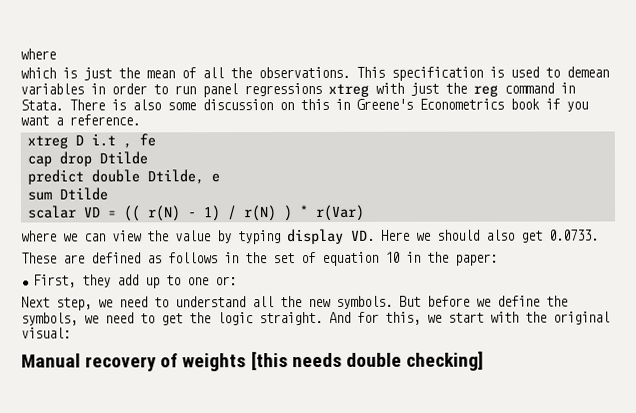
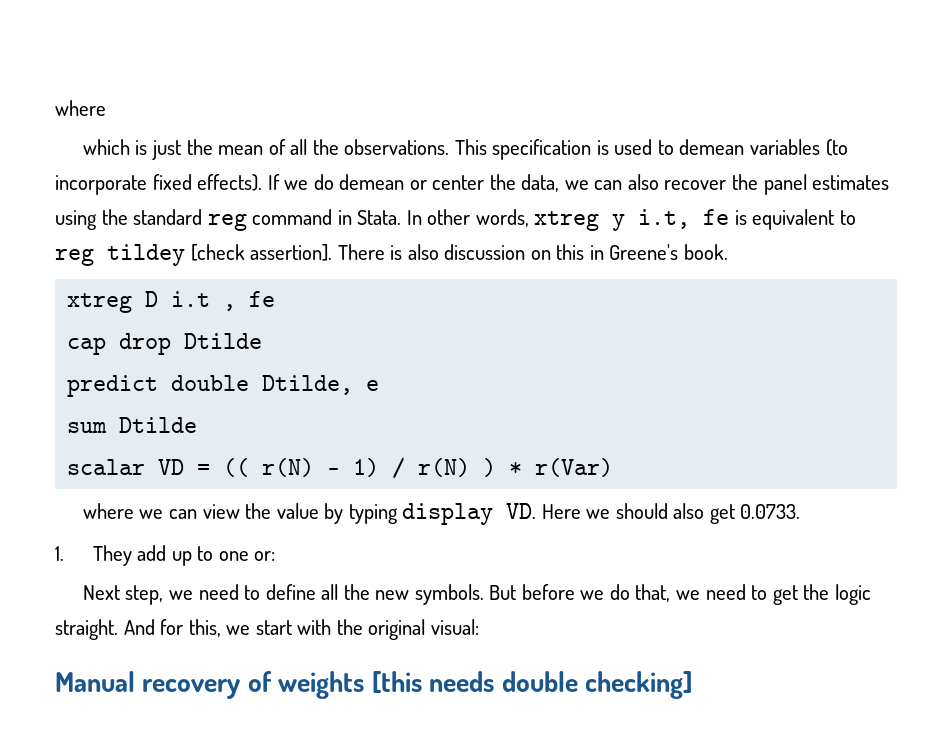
- This specification is used to demean variables in order to run panel regressions xtreg with just the reg command in Stata.
+ This specification is used to demean variables (to incorporate fixed effects). If we do demean or center the data, we can also recover the panel estimates using the standard reg command in Stata. In other words, xtreg y i.t, fe is equivalent to reg tildey [check assertion].
- There is also some discussion on this in Greene's Econometrics book if you want a reference.
+ There is also discussion on this in Greene's book.
- These are defined as follows in the set of equation 10 in the paper:
- First, they add up to one or:
+ 1. They add up to one or:
- Next step, we need to understand all the new symbols.
+ Next step, we need to define all the new symbols.
- But before we define the symbols, we need to get the logic straight.
+ But before we do that, we need to get the logic straight.

